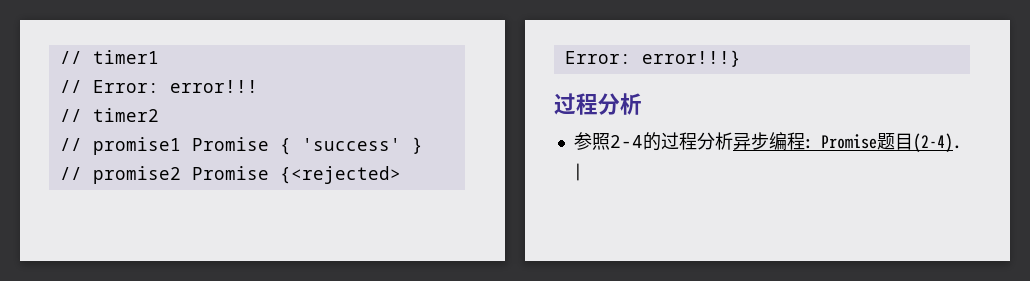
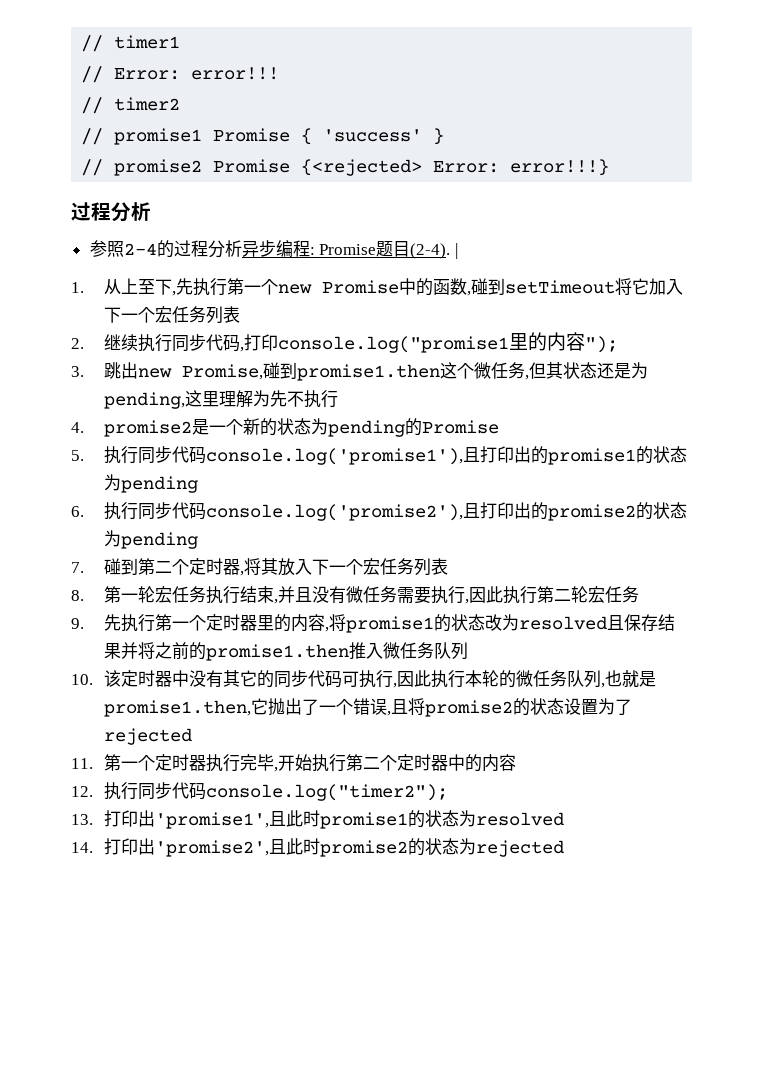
+ 1.从上至下,先执行第一个new Promise中的函数,碰到setTimeout将它加入下一个宏任务列表
+ 2.继续执行同步代码,打印console.log("promise1里的内容");
+ 3.跳出new Promise,碰到promise1.then这个微任务,但其状态还是为pending,这里理解为先不执行
+ 4. promise2是一个新的状态为pending的Promise
+ 5.执行同步代码console.log('promise1'),且打印出的promise1的状态为pending
+ 6.执行同步代码console.log('promise2'),且打印出的promise2的状态为pending
+ 7.碰到第二个定时器,将其放入下一个宏任务列表
+ 8.第一轮宏任务执行结束,并且没有微任务需要执行,因此执行第二轮宏任务
+ 9.先执行第一个定时器里的内容,将promise1的状态改为resolved且保存结果并将之前的promise1.then推入微任务队列
+ 10.该定时器中没有其它的同步代码可执行,因此执行本轮的微任务队列,也就是promise1.then,它抛出了一个错误,且将promise2的状态设置为了rejected
+ 11.第一个定时器执行完毕,开始执行第二个定时器中的内容
+ 12.执行同步代码console.log("timer2");
+ 13.打印出'promise1',且此时promise1的状态为resolved
+ 14.打印出'promise2',且此时promise2的状态为rejected

